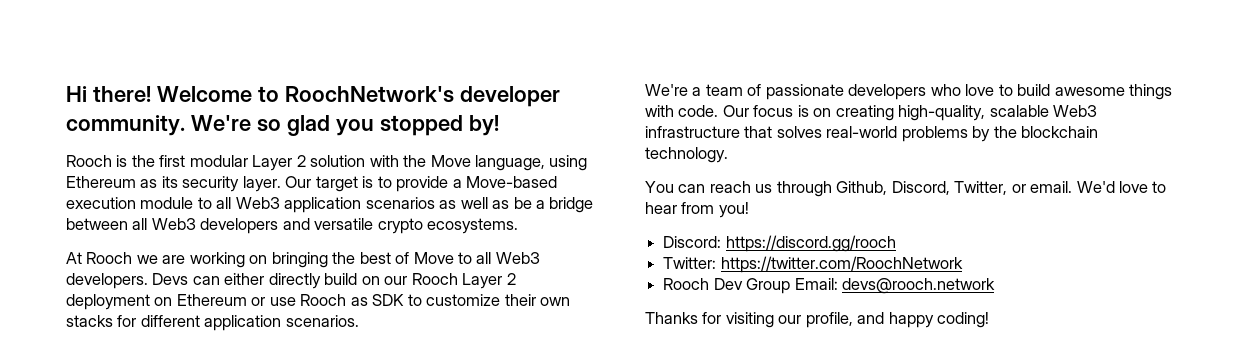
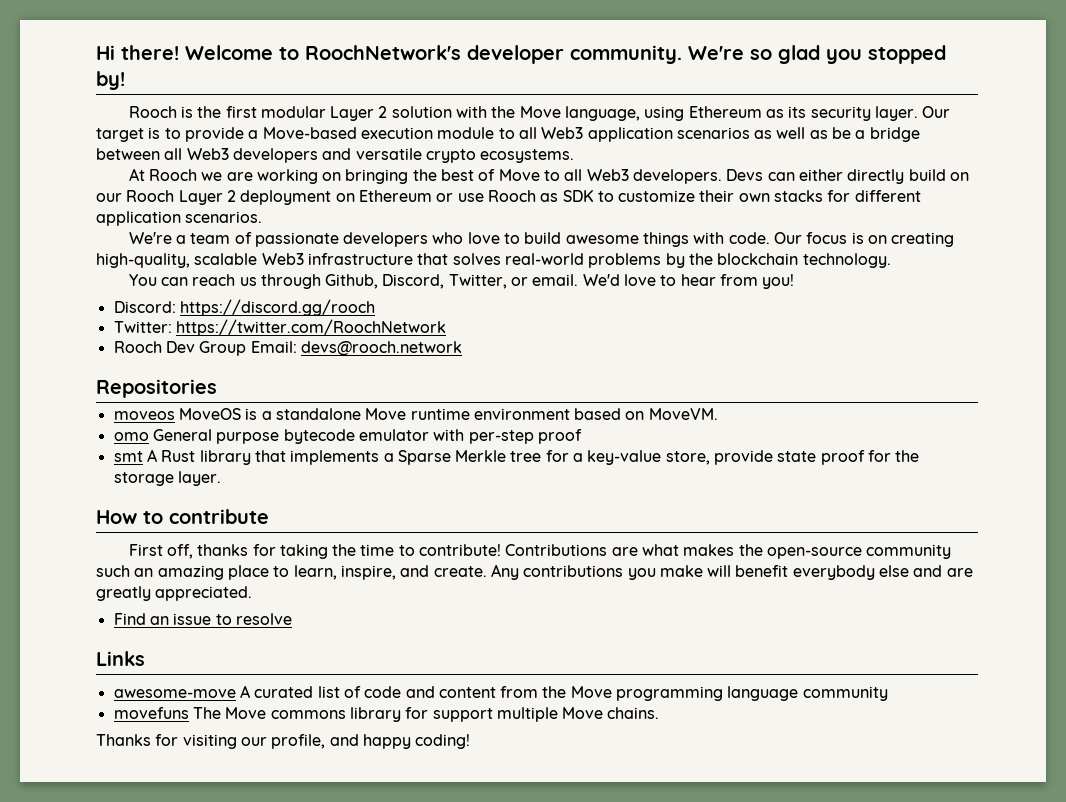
+ Repositories
+ moveos MoveOS is a standalone Move runtime environment based on MoveVM.
+ omo General purpose bytecode emulator with per-step proof
+ smt A Rust library that implements a Sparse Merkle tree for a key-value store, provide state proof for the storage layer.
+ How to contribute
+ First off, thanks for taking the time to contribute! Contributions are what makes the open-source community such an amazing place to learn, inspire, and create. Any contributions you make will benefit everybody else and are greatly appreciated.
+ Find an issue to resolve
+ Links
+ awesome-move A curated list of code and content from the Move programming language community
+ movefuns The Move commons library for support multiple Move chains.

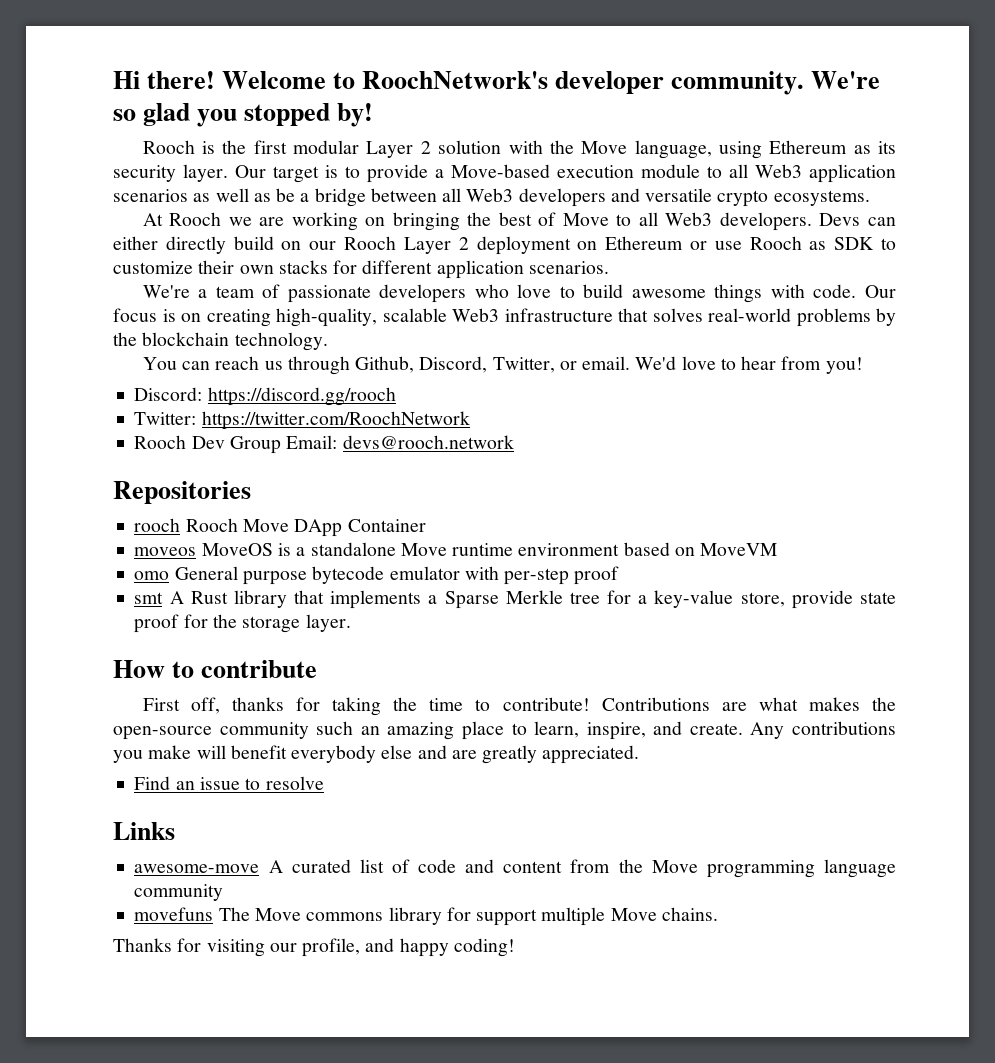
+ rooch Rooch Move DApp Container
- moveos MoveOS is a standalone Move runtime environment based on MoveVM.
+ moveos MoveOS is a standalone Move runtime environment based on MoveVM

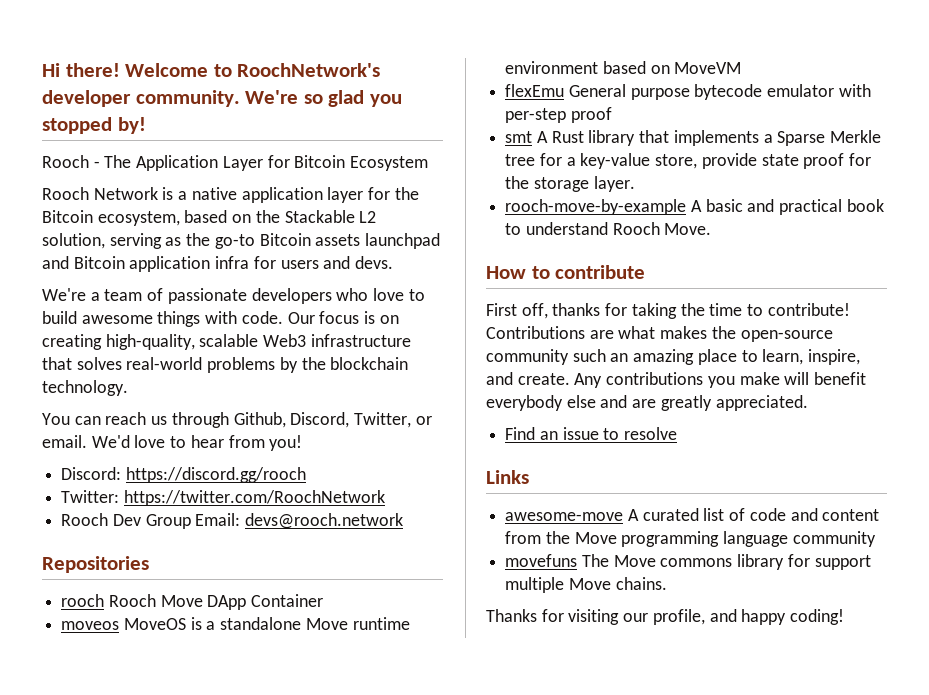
- Rooch is the first modular Layer 2 solution with the Move language, using Ethereum as its security layer. Our target is to provide a Move-based execution module to all Web3 application scenarios as well as be a bridge between all Web3 developers and versatile crypto ecosystems.
- At Rooch we are working on bringing the best of Move to all Web3 developers. Devs can either directly build on our Rooch Layer 2 deployment on Ethereum or use Rooch as SDK to customize their own stacks for different application scenarios.
+ Rooch - The Application Layer for Bitcoin Ecosystem
+ Rooch Network is a native application layer for the Bitcoin ecosystem, based on the Stackable L2 solution, serving as the go-to Bitcoin assets launchpad and Bitcoin application infra for users and devs.
- omo General purpose bytecode emulator with per-step proof
+ flexEmu General purpose bytecode emulator with per-step proof
+ rooch-move-by-example A basic and practical book to understand Rooch Move.

